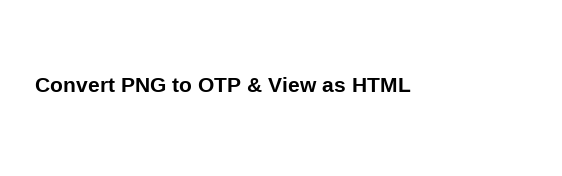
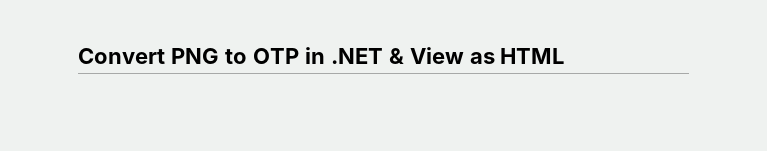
- Convert PNG to OTP & View as HTML
+ Convert PNG to OTP in .NET & View as HTML

